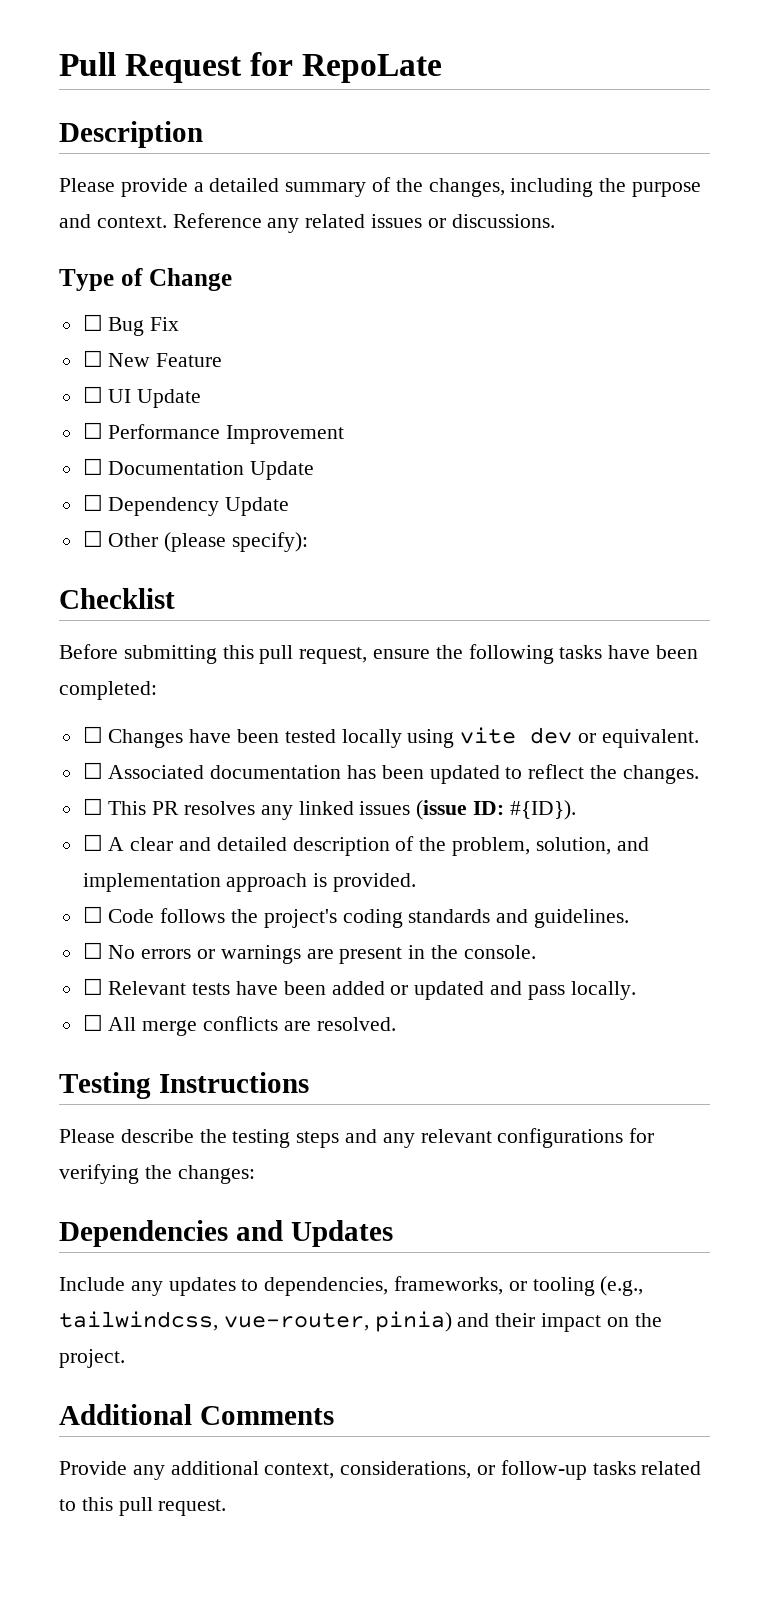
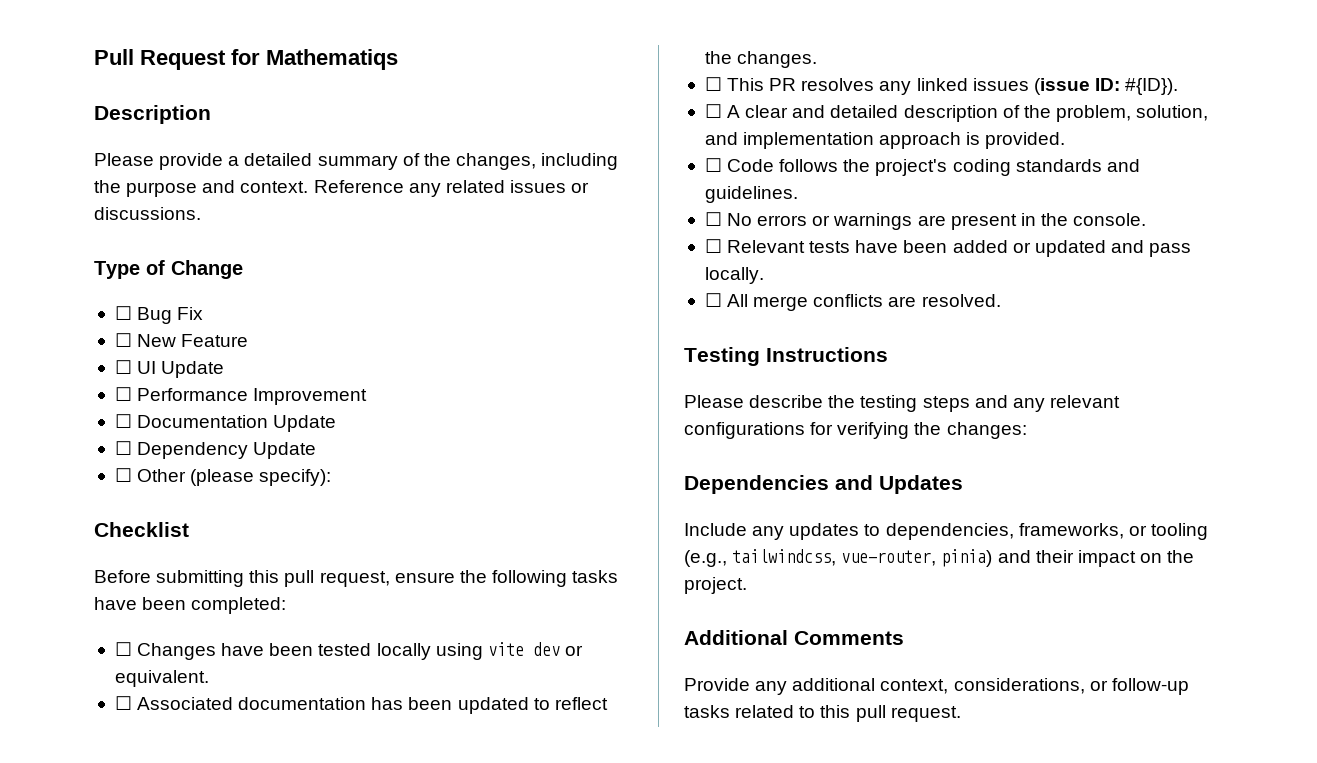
- Pull Request for RepoLate
+ Pull Request for Mathematiqs

